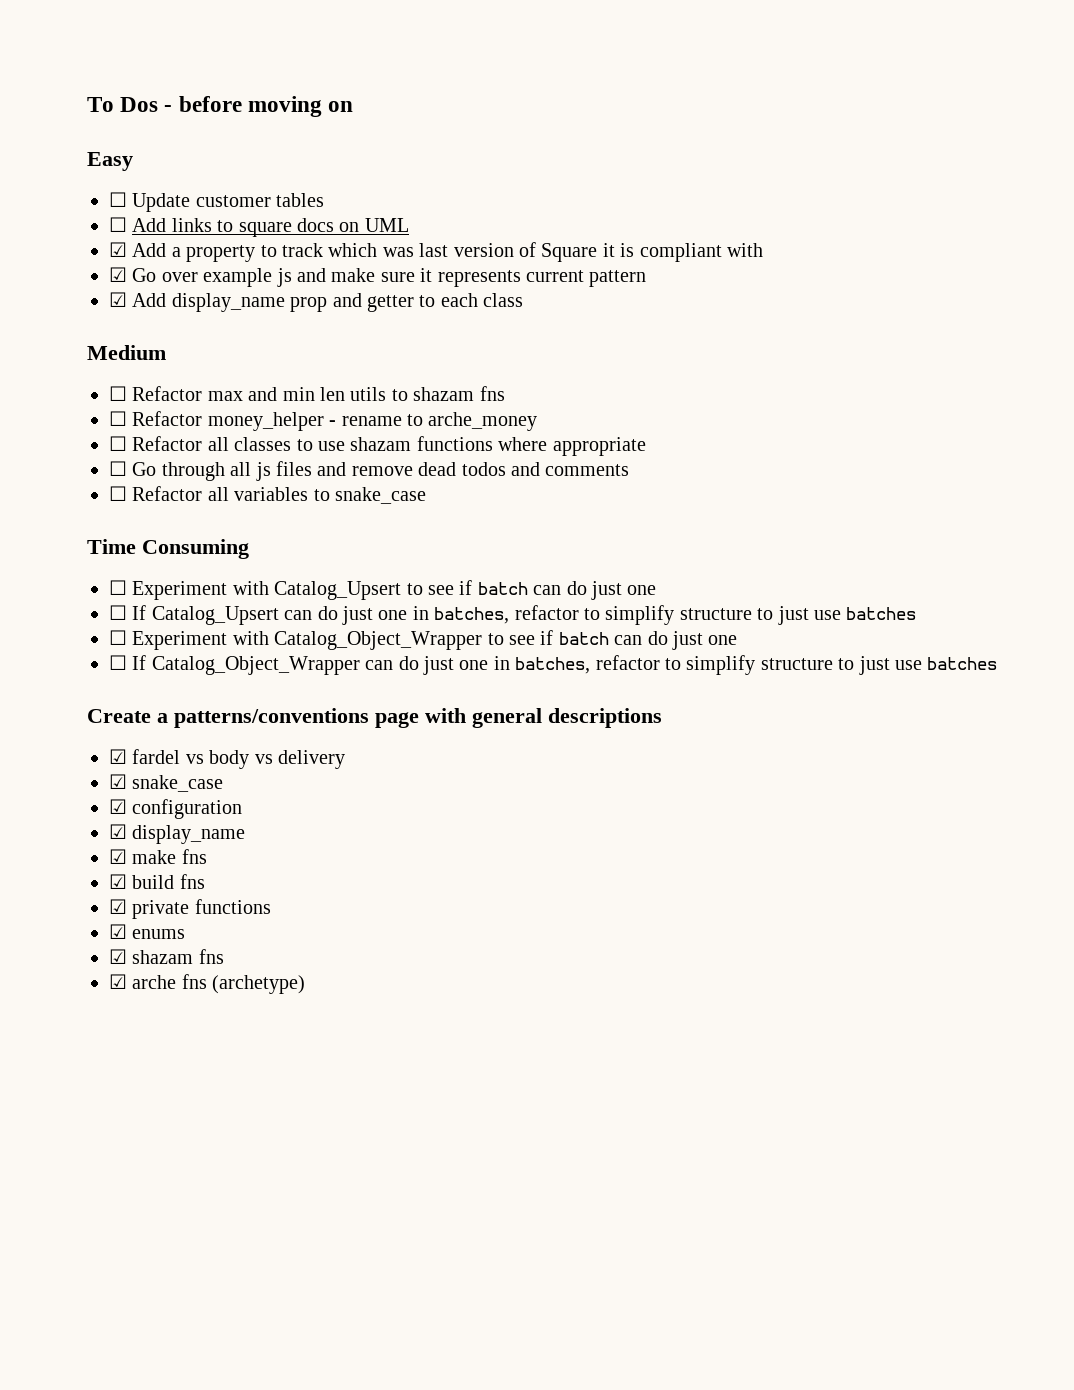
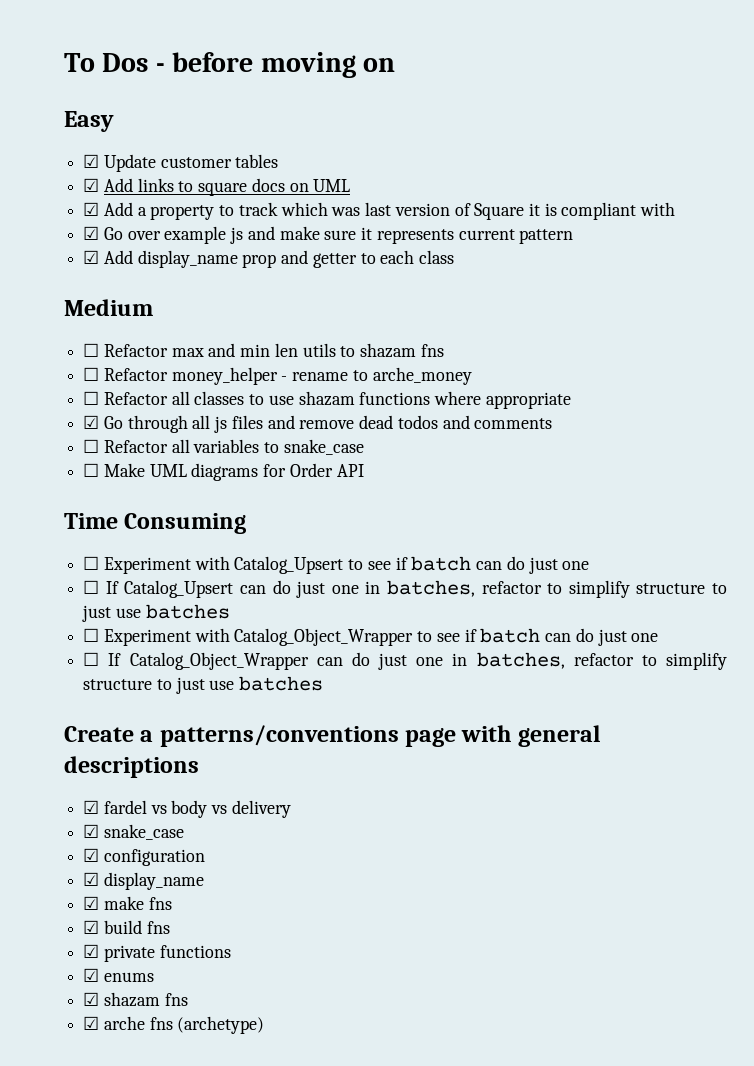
- ☐ Update customer tables
+ ☑ Update customer tables
- ☐ Add links to square docs on UML
+ ☑ Add links to square docs on UML
- ☐ Go through all js files and remove dead todos and comments
+ ☑ Go through all js files and remove dead todos and comments
+ ☐ Make UML diagrams for Order API

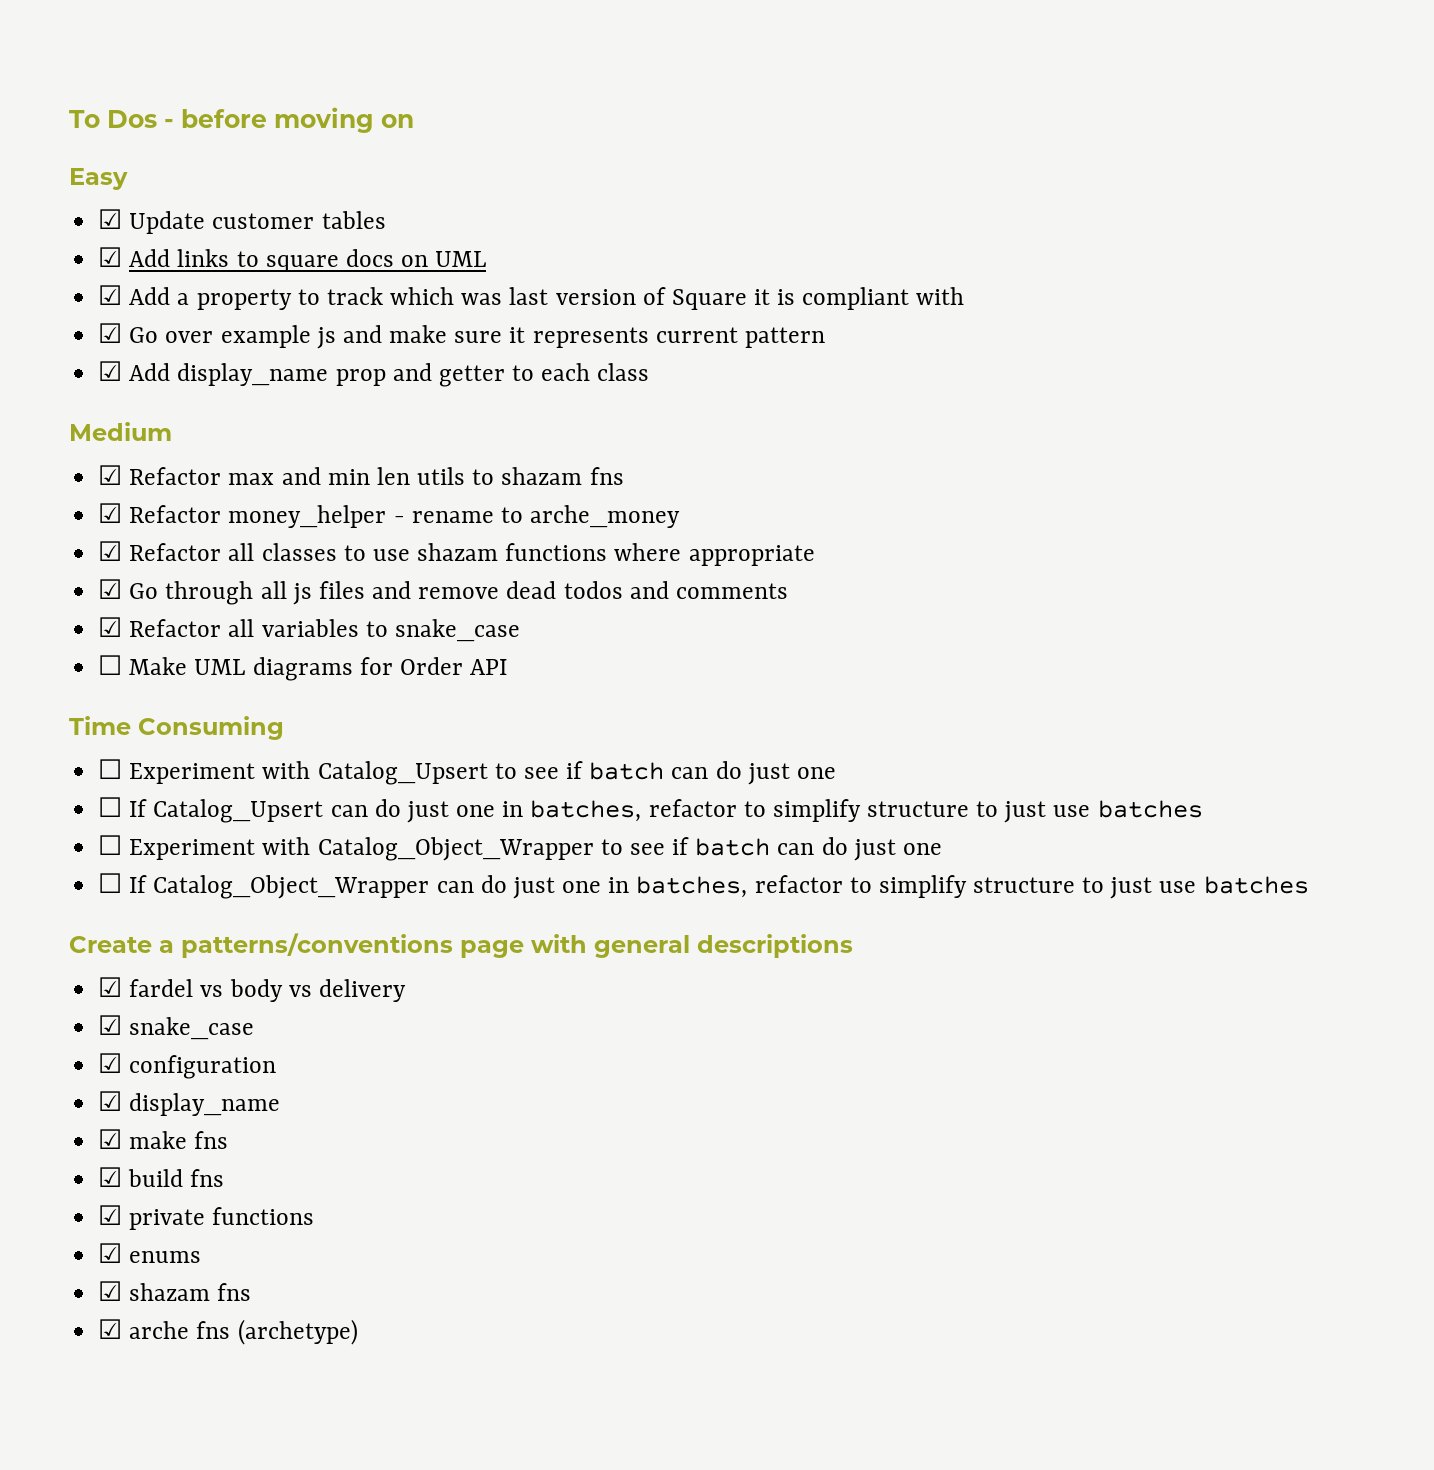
- ☐ Refactor max and min len utils to shazam fns
+ ☑ Refactor max and min len utils to shazam fns
- ☐ Refactor money_helper - rename to arche_money
+ ☑ Refactor money_helper - rename to arche_money
- ☐ Refactor all classes to use shazam functions where appropriate
+ ☑ Refactor all classes to use shazam functions where appropriate
- ☐ Refactor all variables to snake_case
+ ☑ Refactor all variables to snake_case

